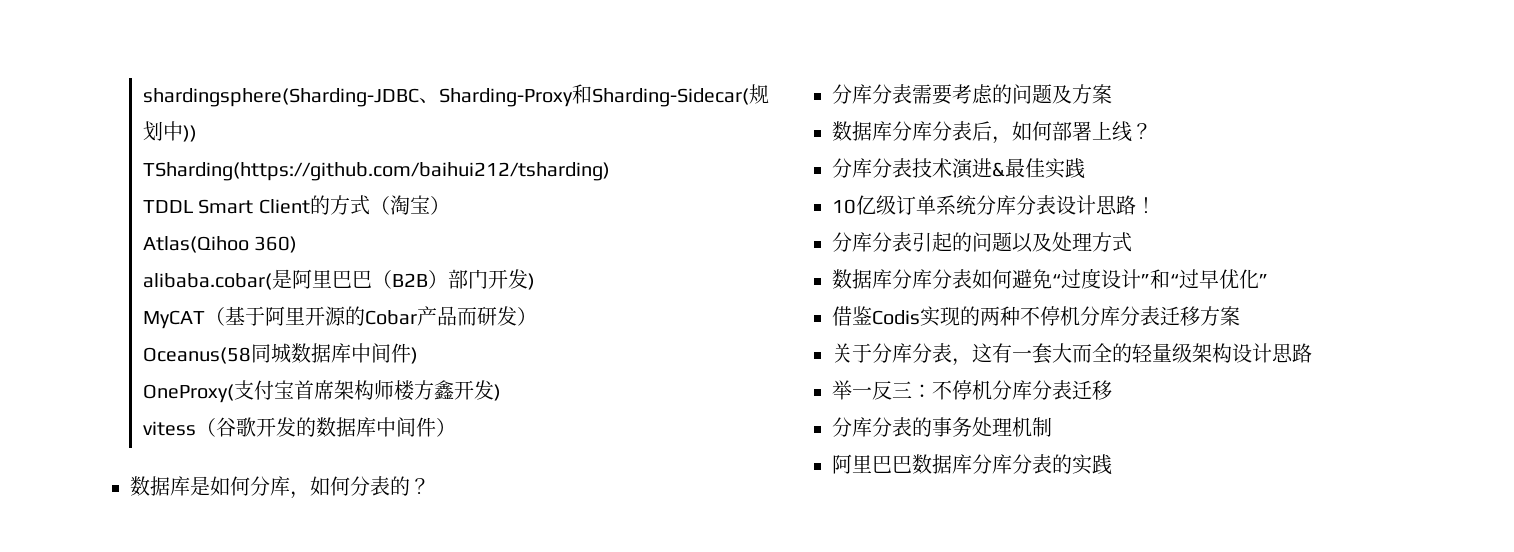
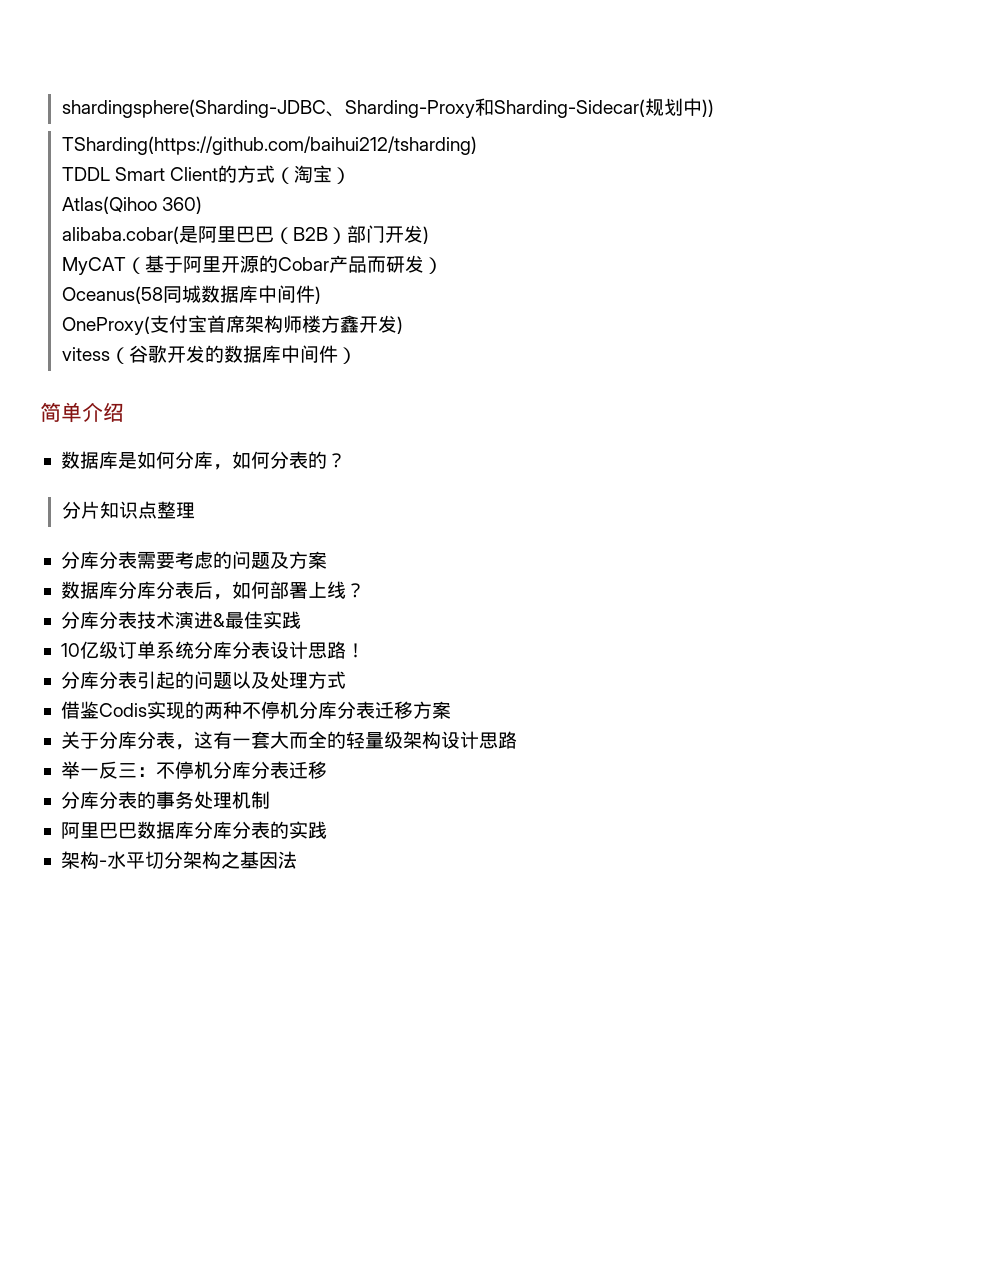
+ 简单介绍
+ 分片知识点整理
- 数据库分库分表如何避免“过度设计”和“过早优化”
+ 架构-水平切分架构之基因法

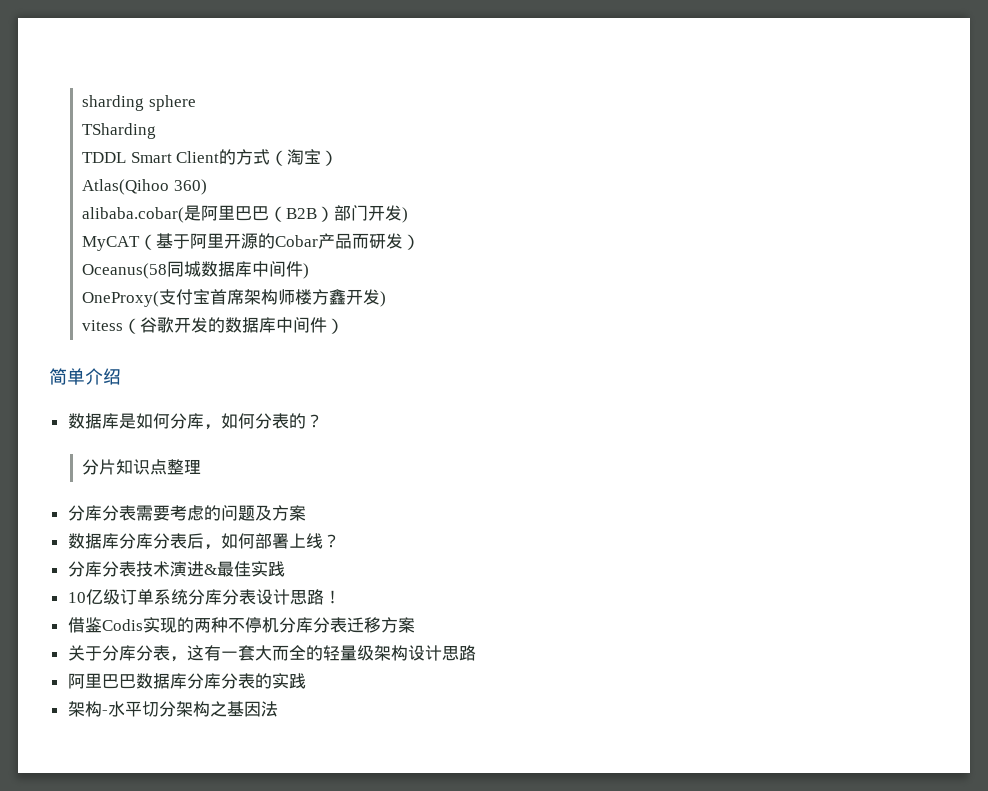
- shardingsphere(Sharding-JDBC、Sharding-Proxy和Sharding-Sidecar(规划中))
- TSharding(https://github.com/baihui212/tsharding)
+ sharding sphere
+ TSharding
- 分库分表引起的问题以及处理方式
- 举一反三：不停机分库分表迁移
- 分库分表的事务处理机制

